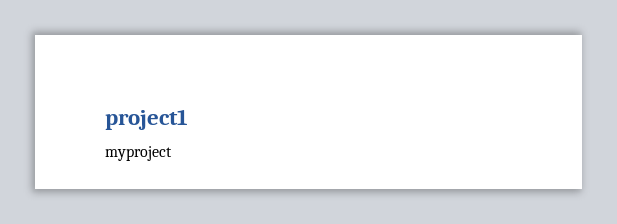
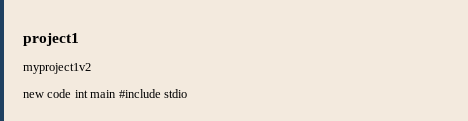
- myproject
+ myproject1v2
+ new code int main #include stdio

